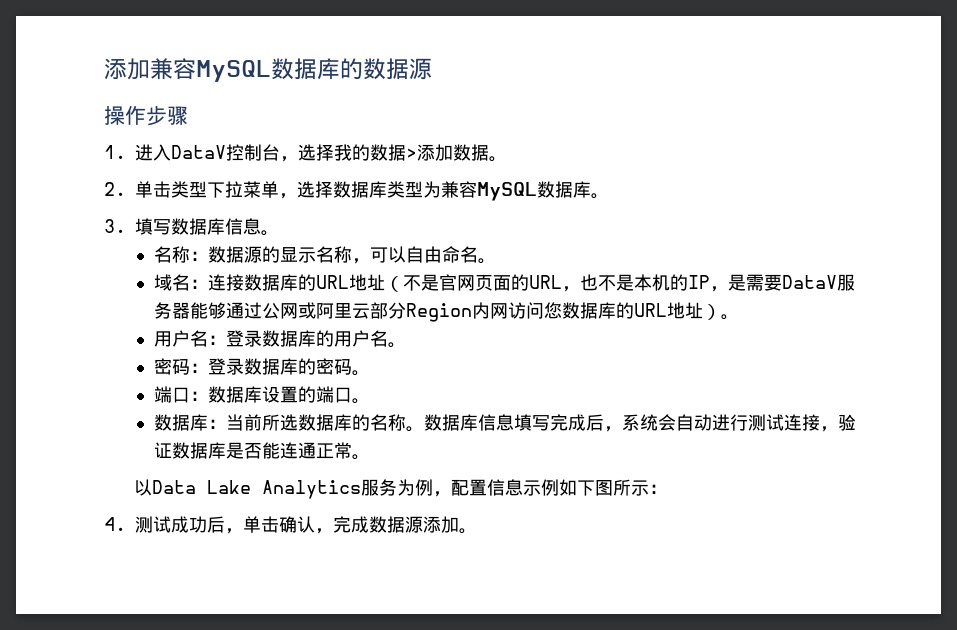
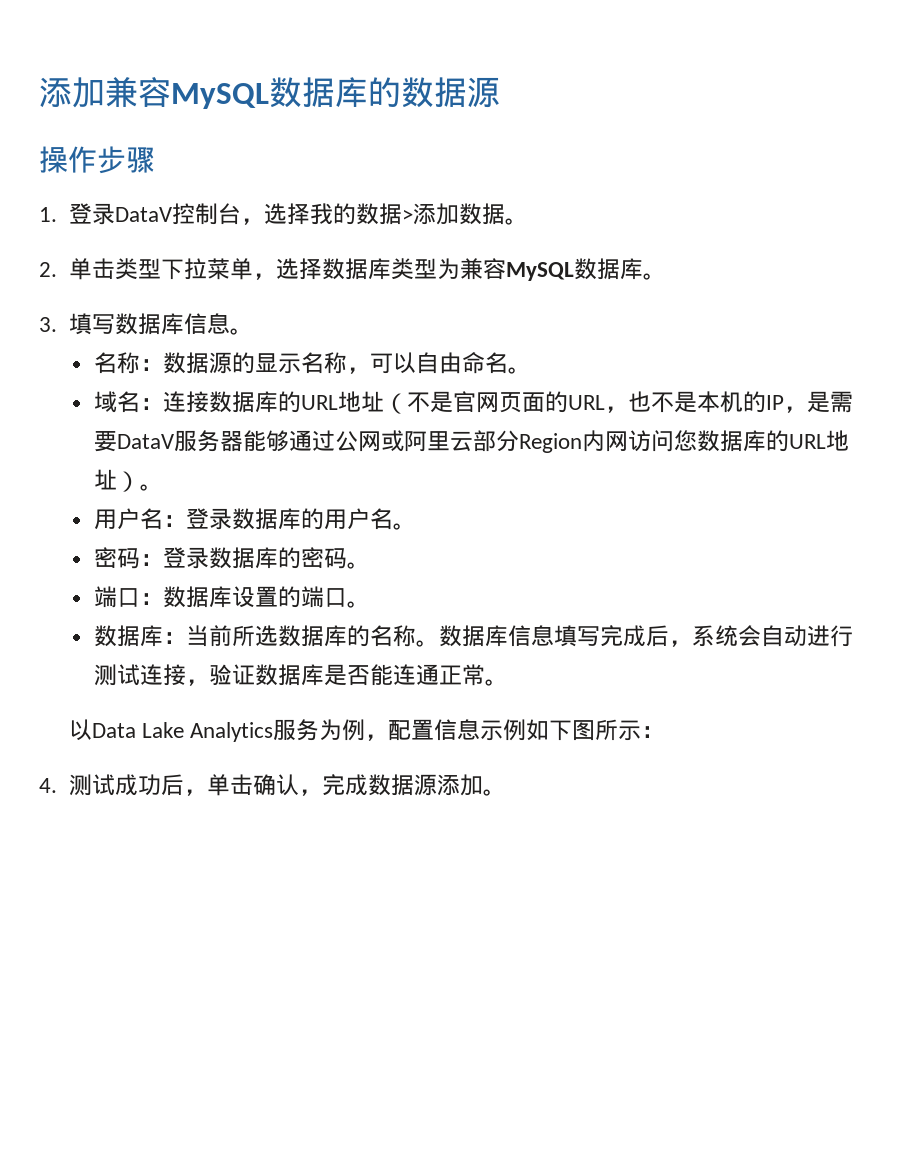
- 1.进入DataV控制台，选择我的数据>添加数据。
+ 1.登录DataV控制台，选择我的数据>添加数据。

